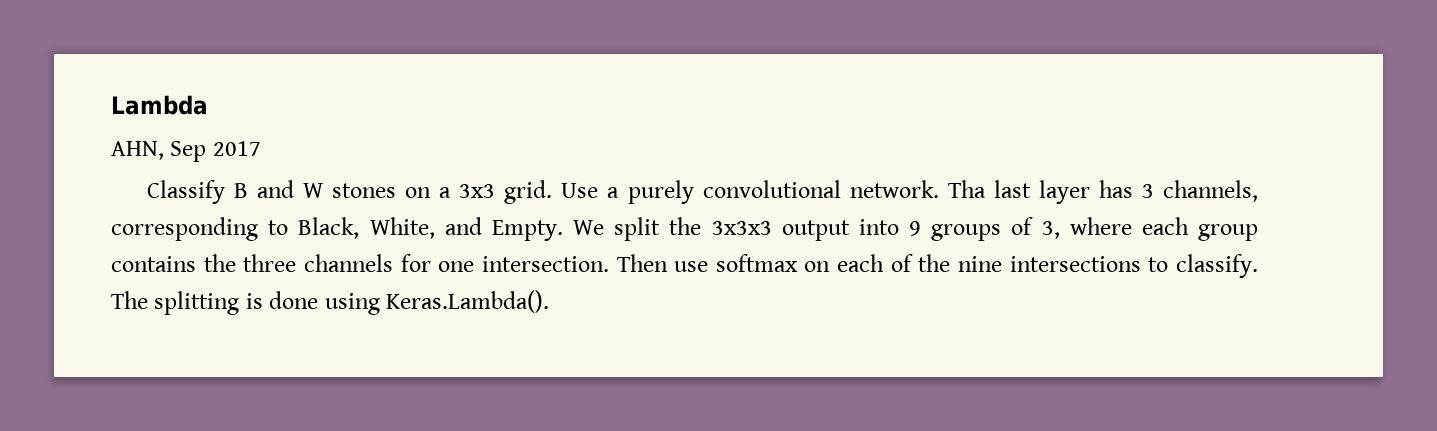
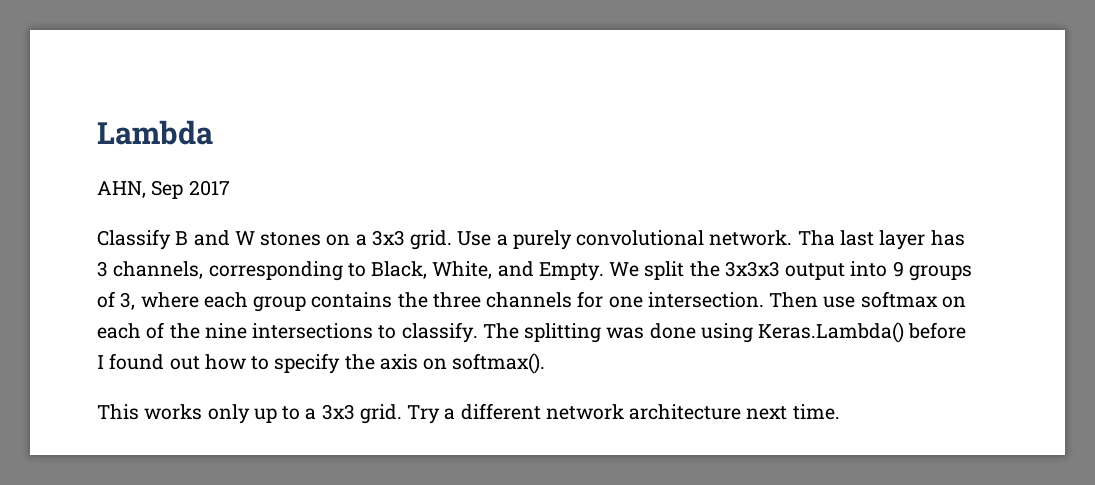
- The splitting is done using Keras.Lambda().
+ The splitting was done using Keras.Lambda() before I found out how to specify the axis on softmax().
+ This works only up to a 3x3 grid. Try a different network architecture next time.

